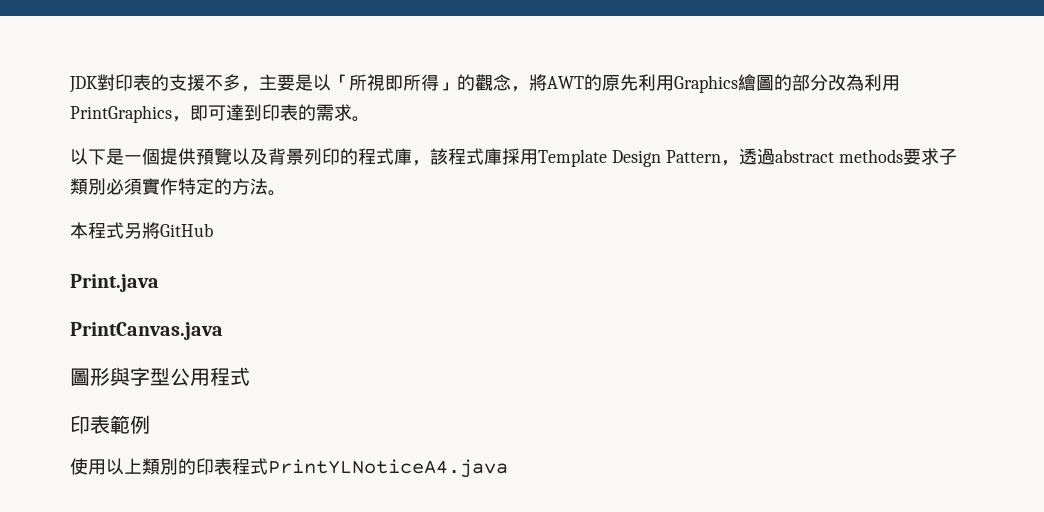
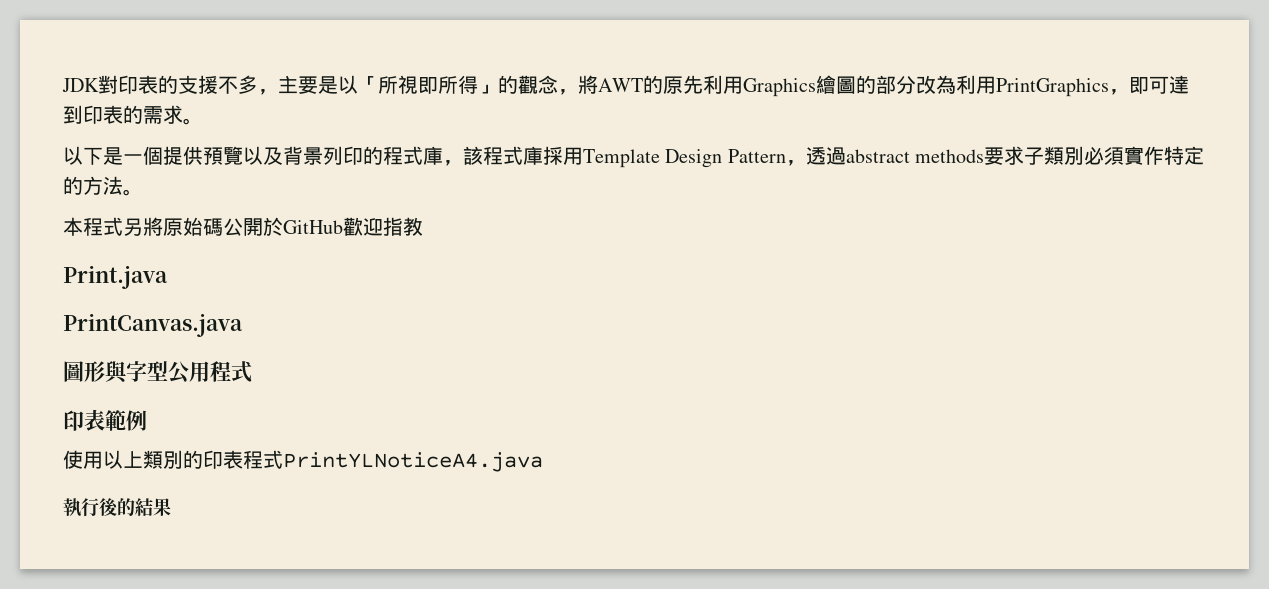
- 本程式另將GitHub
+ 本程式另將原始碼公開於GitHub歡迎指教
+ 執行後的結果

